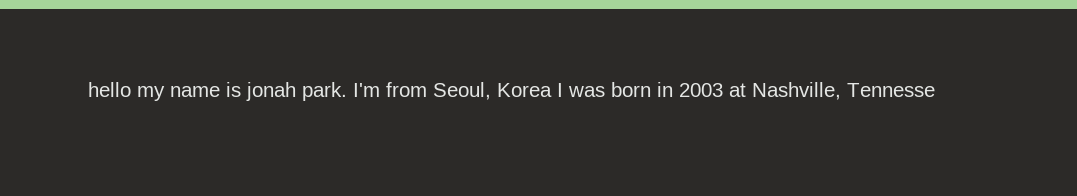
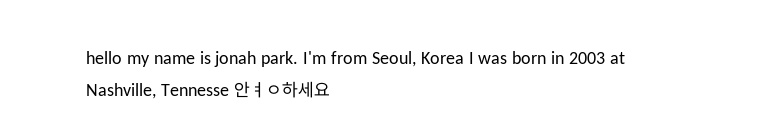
- I'm from Seoul, Korea I was born in 2003 at Nashville, Tennesse
+ I'm from Seoul, Korea I was born in 2003 at Nashville, Tennesse 안ㅕㅇ하세요

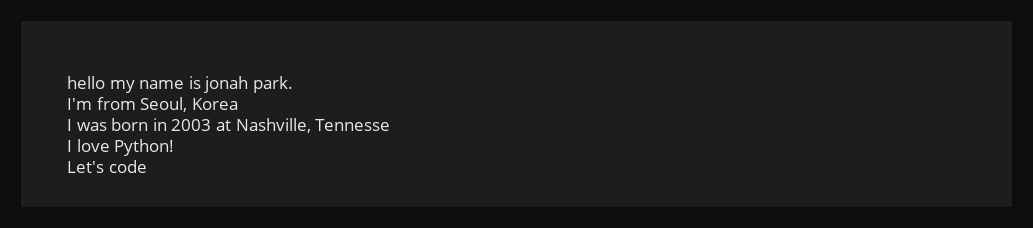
- hello my name is jonah park. I'm from Seoul, Korea I was born in 2003 at Nashville, Tennesse 안ㅕㅇ하세요
+ hello my name is jonah park.
+ I'm from Seoul, Korea
+ I was born in 2003 at Nashville, Tennesse
+ I love Python!
+ Let's code

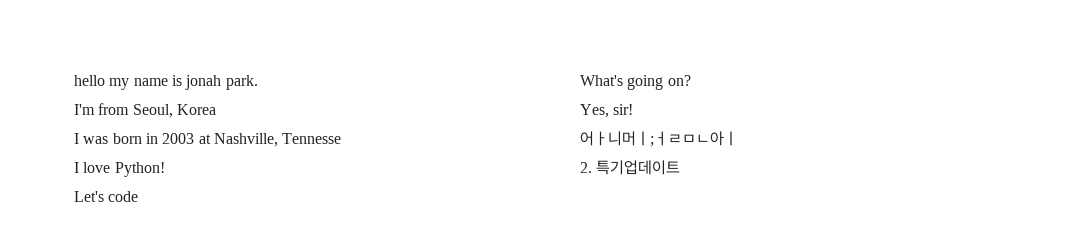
+ What's going on?
+ Yes, sir!
+ 어ㅏ니머ㅣ;ㅓㄹㅁㄴ아ㅣ
+ 2. 특기업데이트

